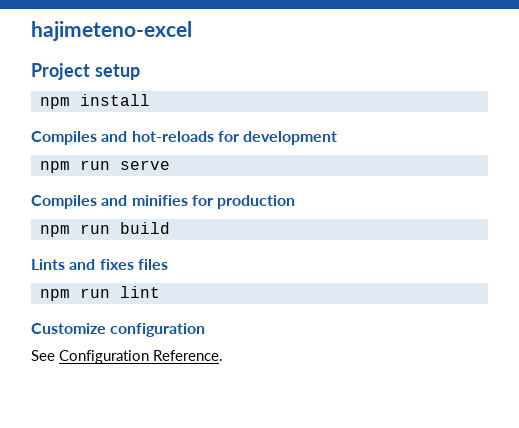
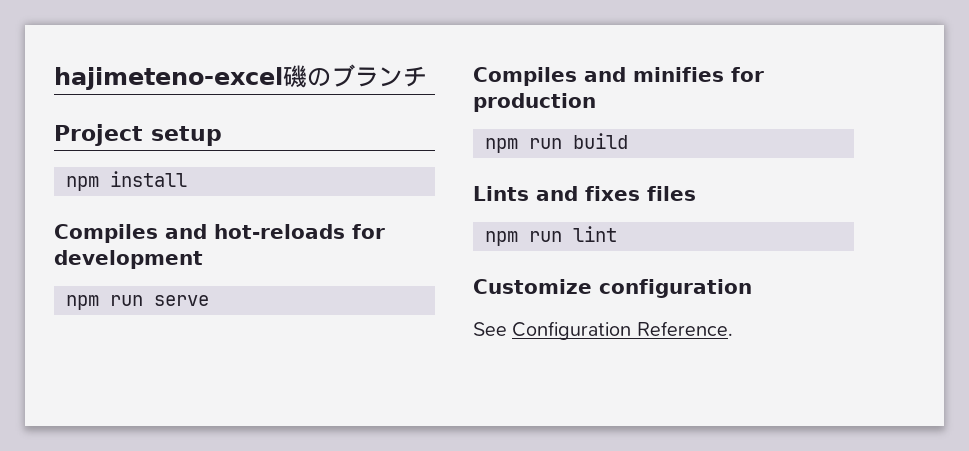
- hajimeteno-excel
+ hajimeteno-excel磯のブランチ

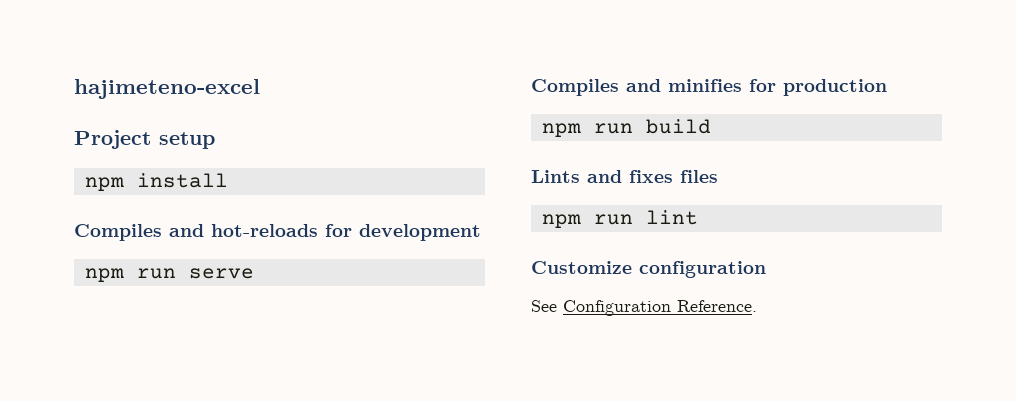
- hajimeteno-excel磯のブランチ
+ hajimeteno-excel

